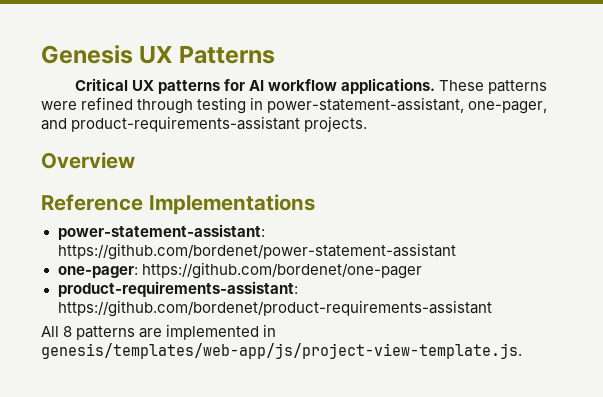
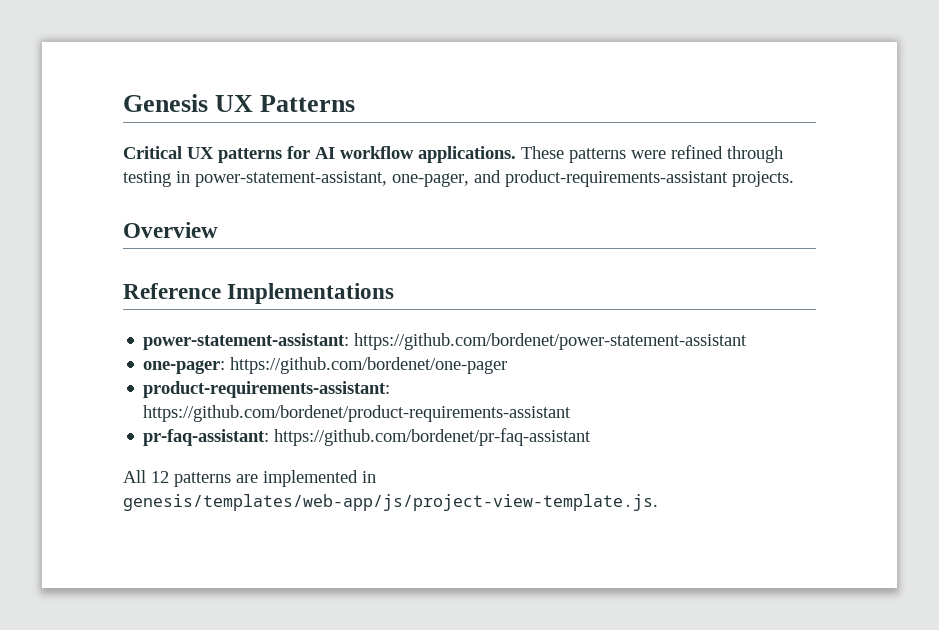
+ pr-faq-assistant: https://github.com/bordenet/pr-faq-assistant
- All 8 patterns are implemented in genesis/templates/web-app/js/project-view-template.js.
+ All 12 patterns are implemented in genesis/templates/web-app/js/project-view-template.js.

